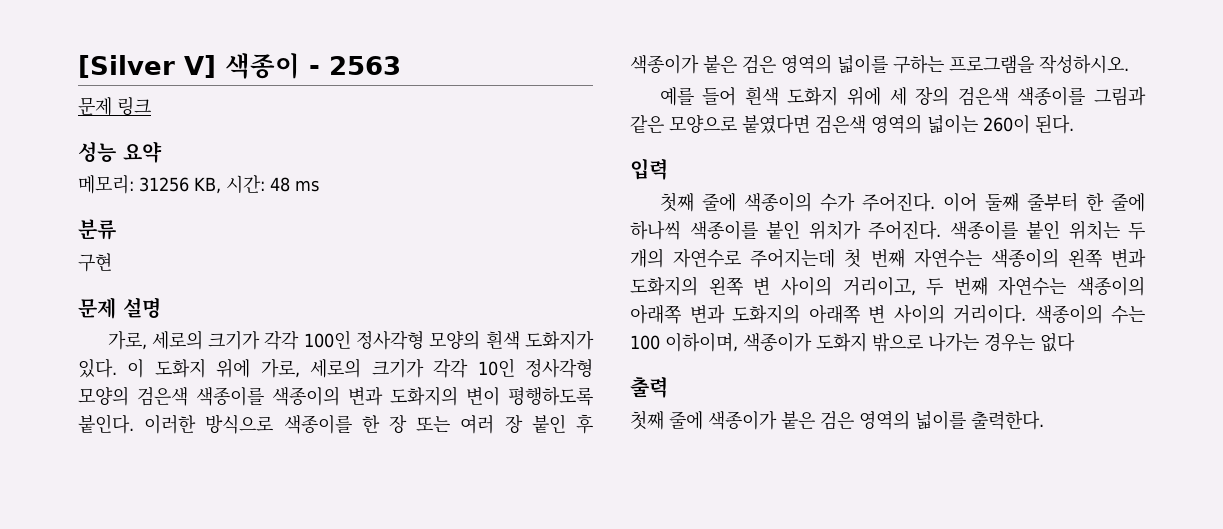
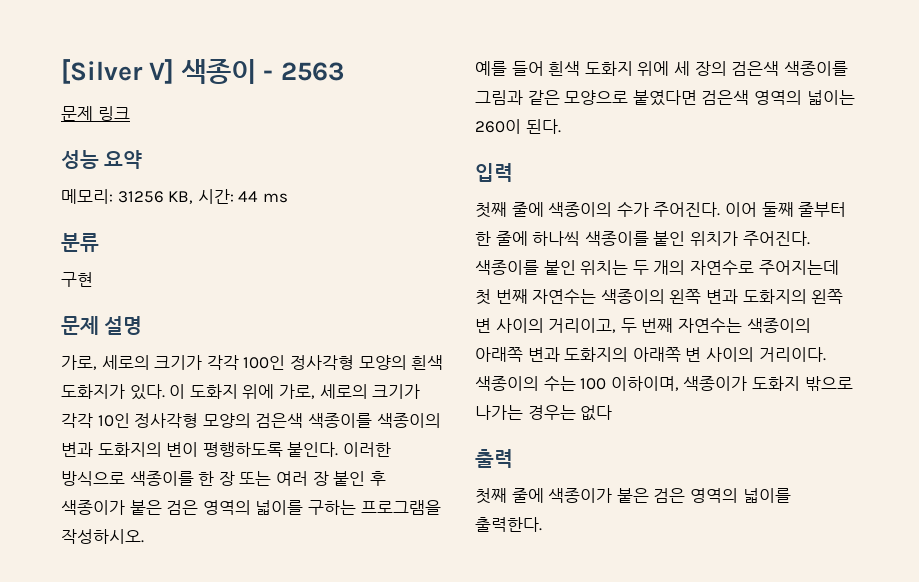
- 메모리: 31256 KB, 시간: 48 ms
+ 메모리: 31256 KB, 시간: 44 ms

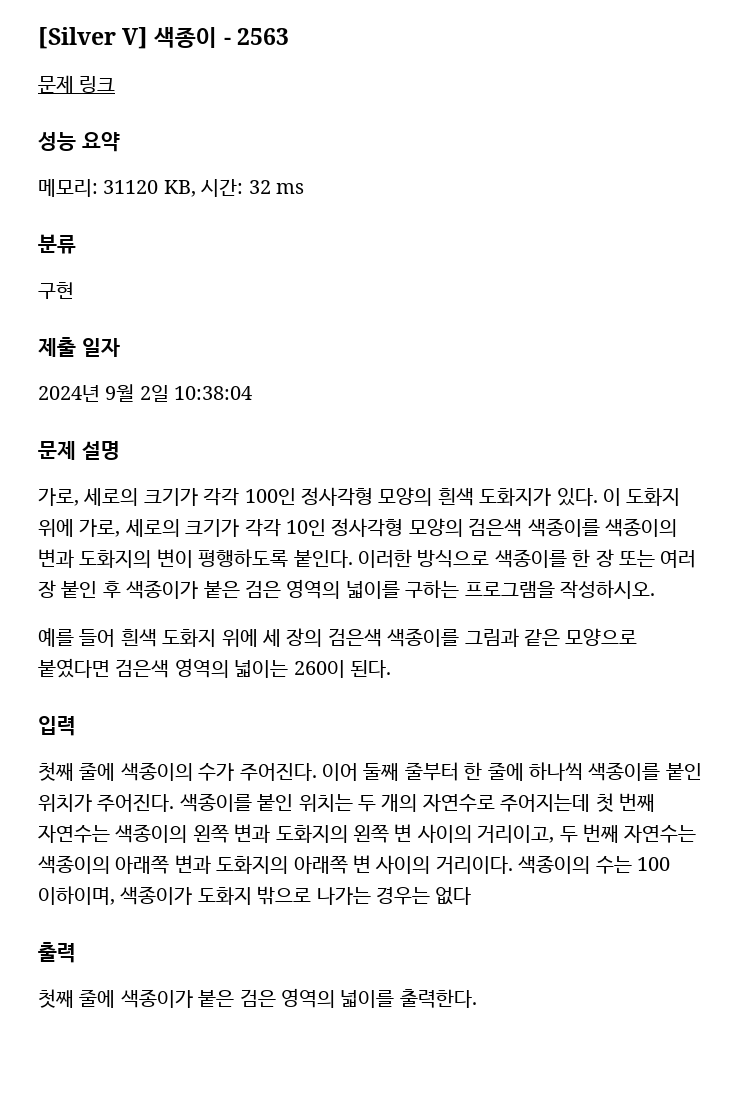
- 메모리: 31256 KB, 시간: 44 ms
+ 메모리: 31120 KB, 시간: 32 ms
+ 제출 일자
+ 2024년 9월 2일 10:38:04

